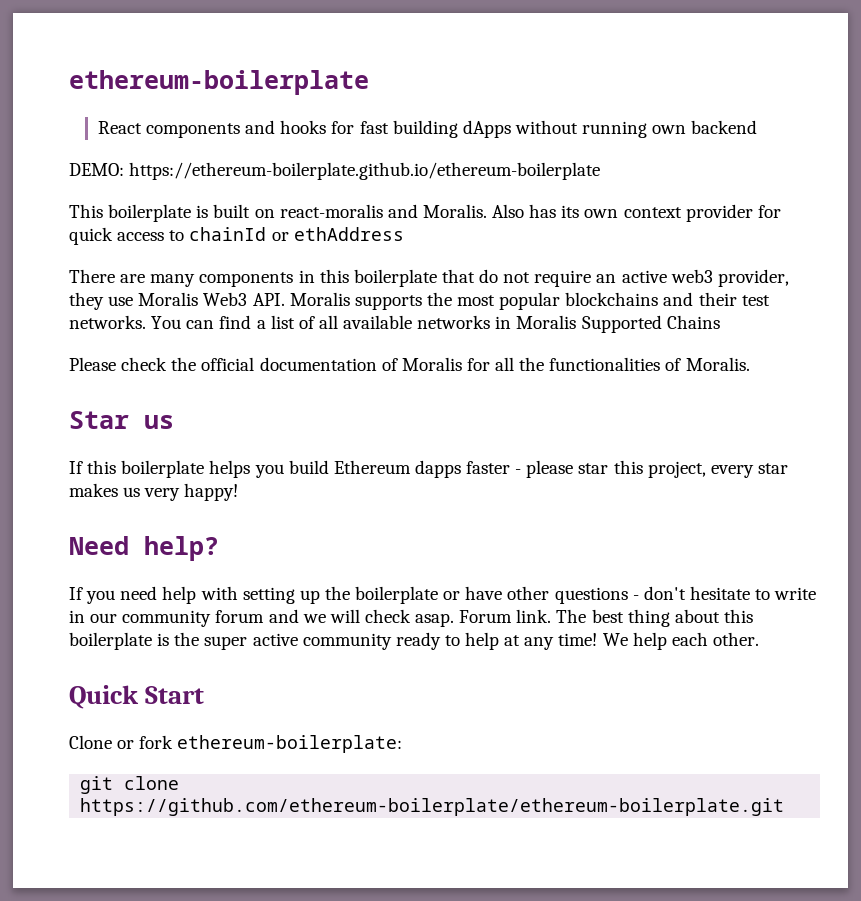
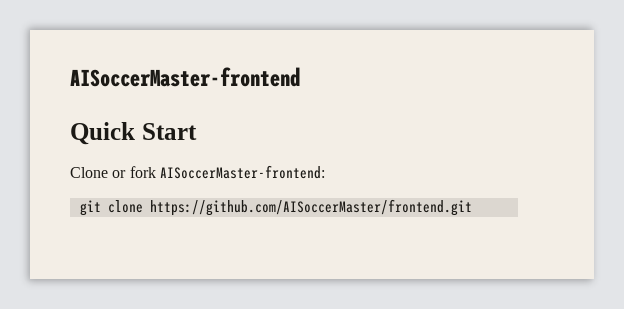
- ethereum-boilerplate
- React components and hooks for fast building dApps without running own backend
- DEMO: https://ethereum-boilerplate.github.io/ethereum-boilerplate
- This boilerplate is built on react-moralis and Moralis. Also has its own context provider for quick access to chainId or ethAddress
- There are many components in this boilerplate that do not require an active web3 provider, they use Moralis Web3 API. Moralis supports the most popular blockchains and their test networks. You can find a list of all available networks in Moralis Supported Chains
- Please check the official documentation of Moralis for all the functionalities of Moralis.
- Star us
- If this boilerplate helps you build Ethereum dapps faster - please star this project, every star makes us very happy!
- Need help?
- If you need help with setting up the boilerplate or have other questions - don't hesitate to write in our community forum and we will check asap. Forum link. The best thing about this boilerplate is the super active community ready to help at any time! We help each other.
+ AISoccerMaster-frontend
- Clone or fork ethereum-boilerplate:
+ Clone or fork AISoccerMaster-frontend:
- git clone https://github.com/ethereum-boilerplate/ethereum-boilerplate.git
+ git clone https://github.com/AISoccerMaster/frontend.git

